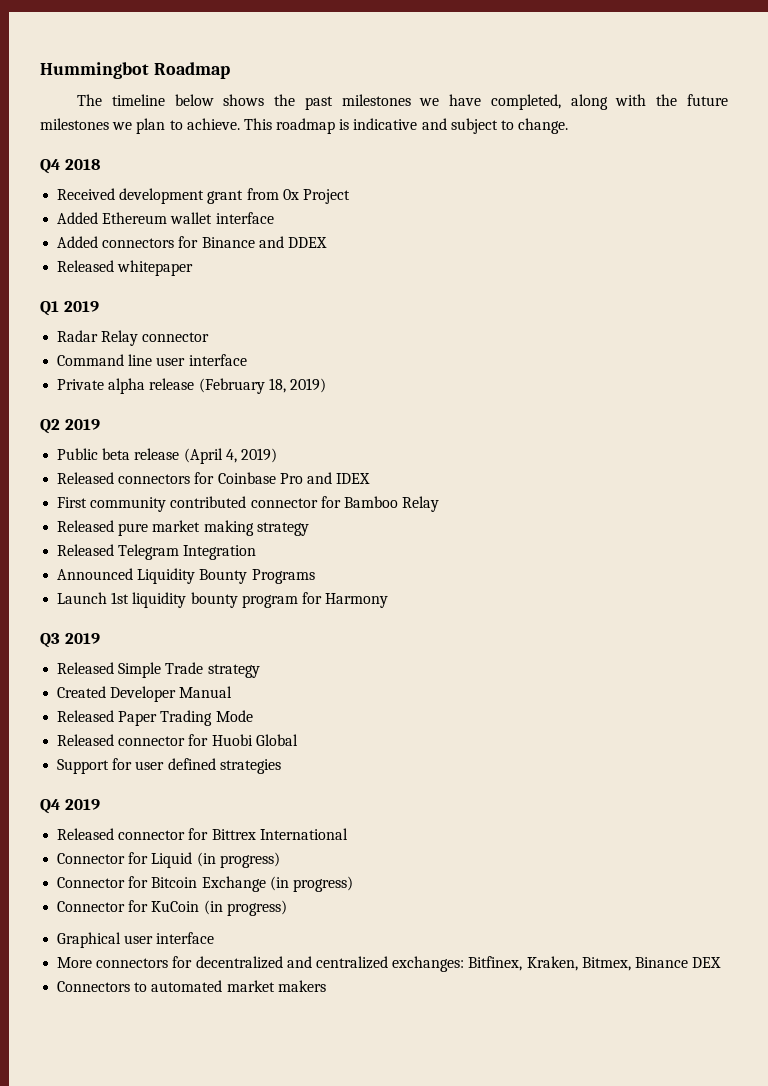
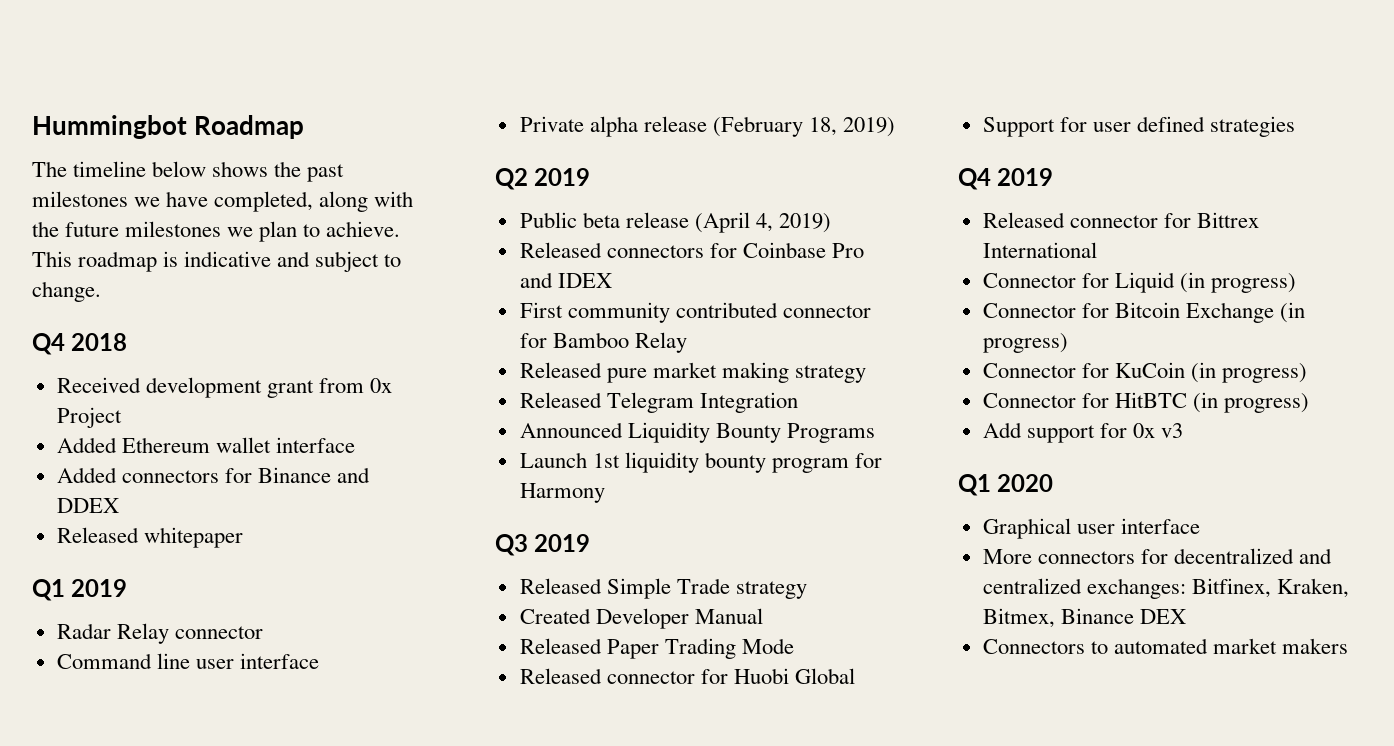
+ Connector for HitBTC (in progress)
+ Add support for 0x v3
+ Q1 2020

